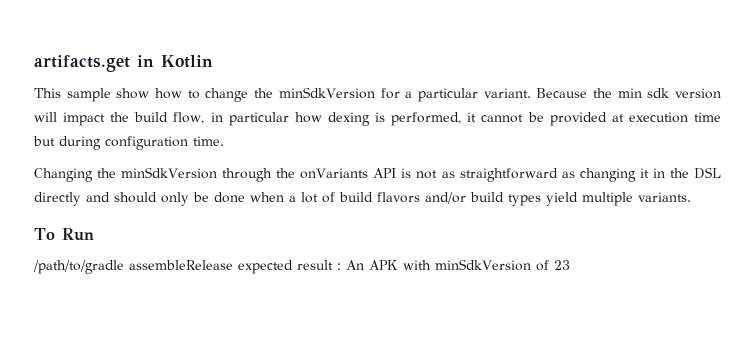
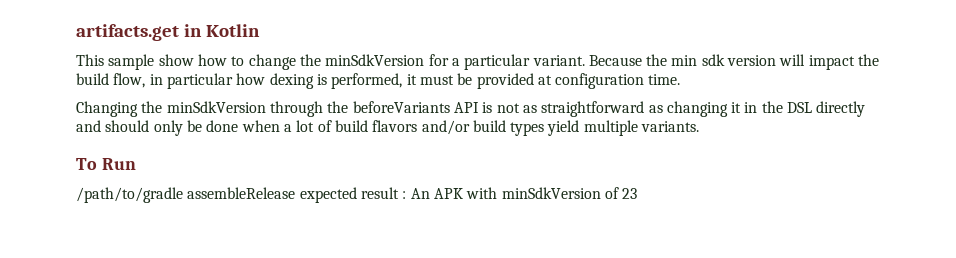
- Because the min sdk version will impact the build flow, in particular how dexing is performed, it cannot be provided at execution time but during configuration time.
+ Because the min sdk version will impact the build flow, in particular how dexing is performed, it must be provided at configuration time.
- Changing the minSdkVersion through the onVariants API is not as straightforward as changing it in the DSL directly and should only be done when a lot of build flavors and/or build types yield multiple variants.
+ Changing the minSdkVersion through the beforeVariants API is not as straightforward as changing it in the DSL directly and should only be done when a lot of build flavors and/or build types yield multiple variants.

